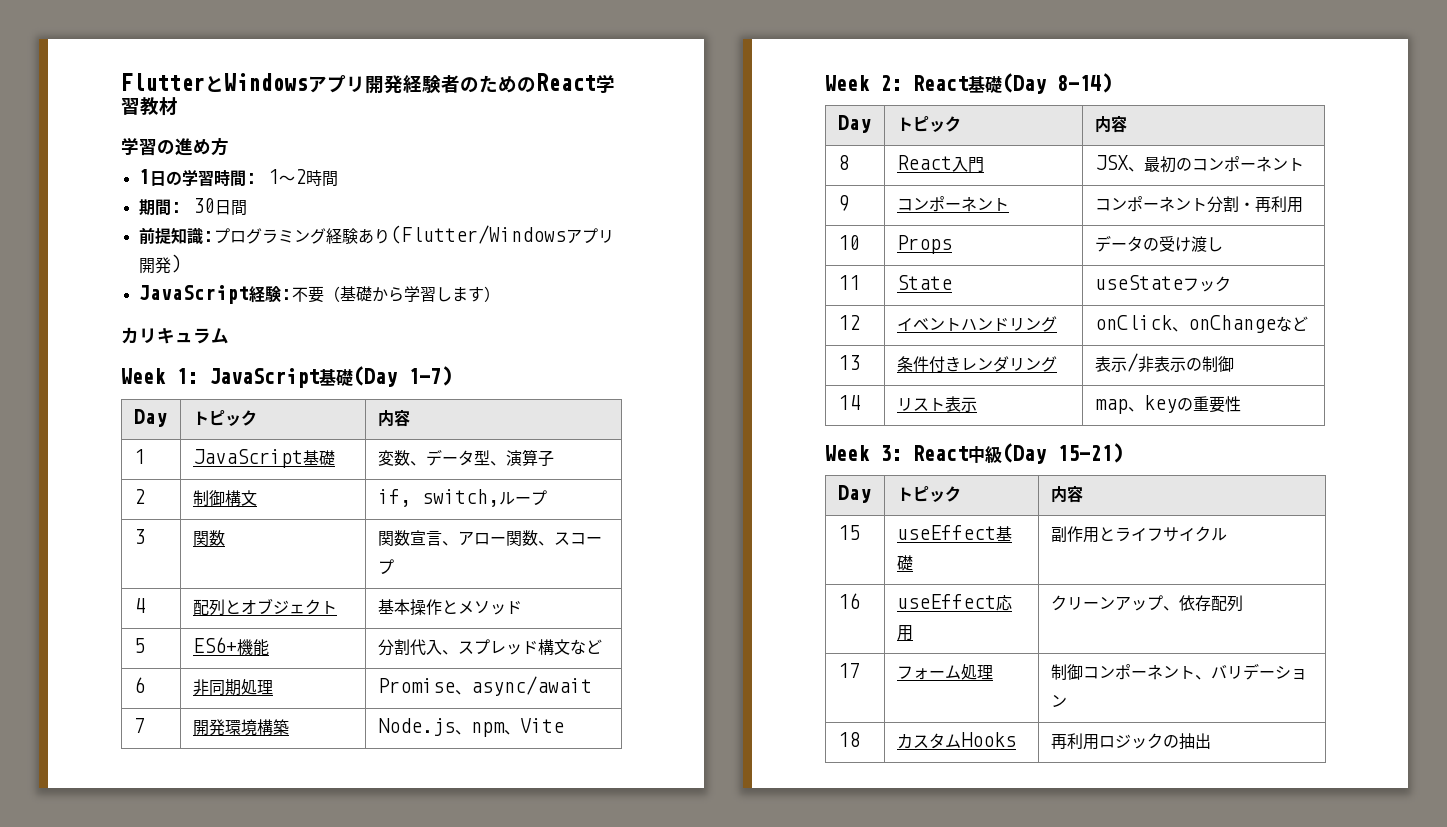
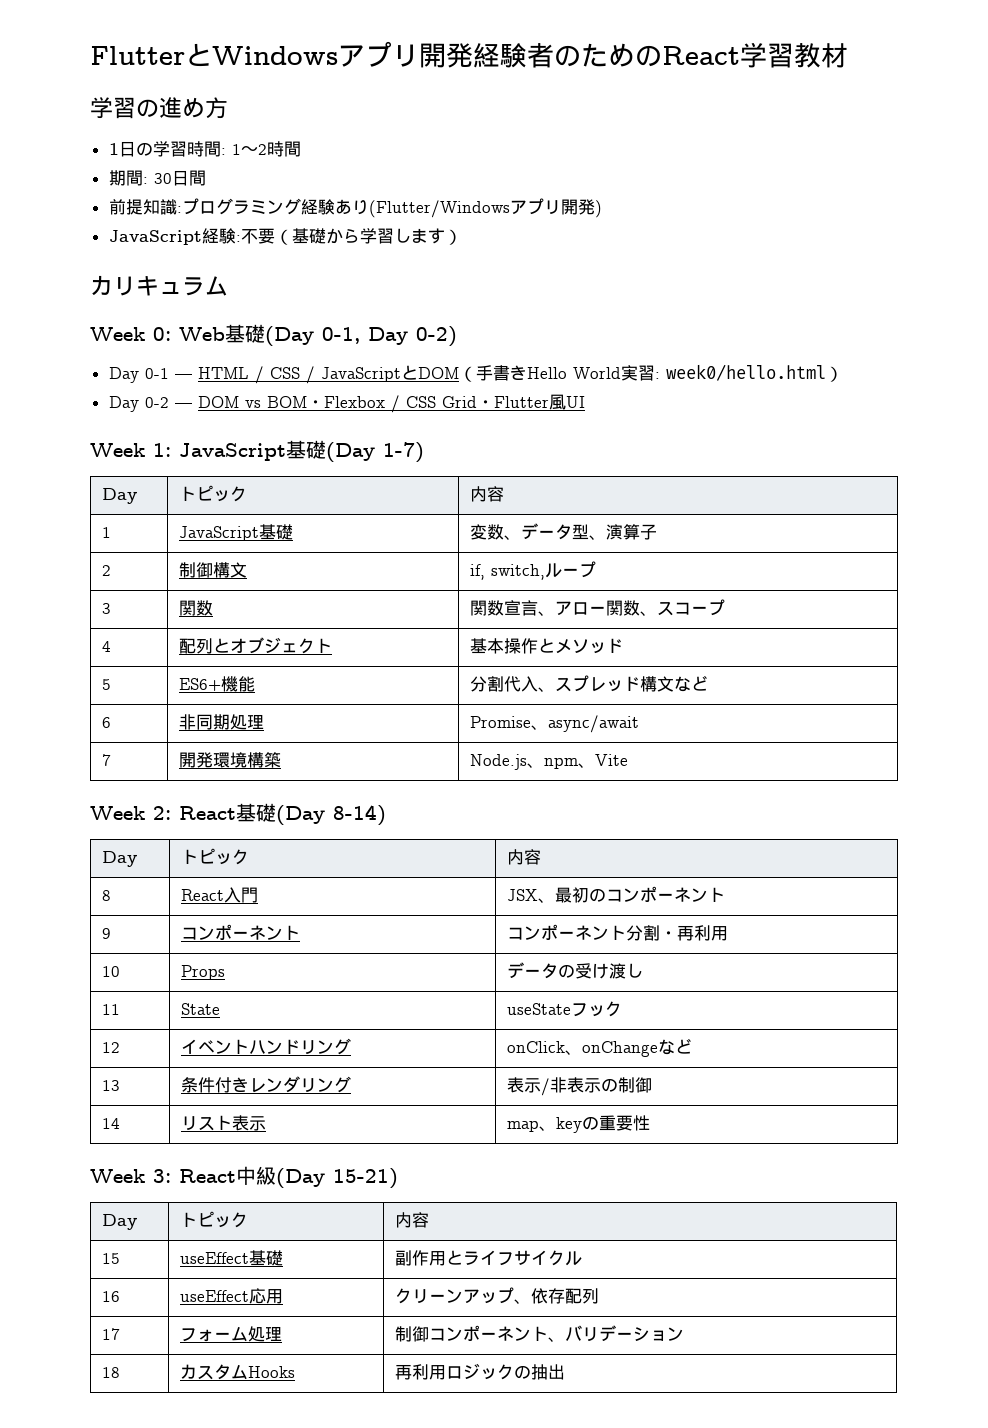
+ Week 0: Web基礎(Day 0-1, Day 0-2)
+ Day 0-1 — HTML / CSS / JavaScriptとDOM（手書きHello World実習: week0/hello.html）
+ Day 0-2 — DOM vs BOM・Flexbox / CSS Grid・Flutter風UI

